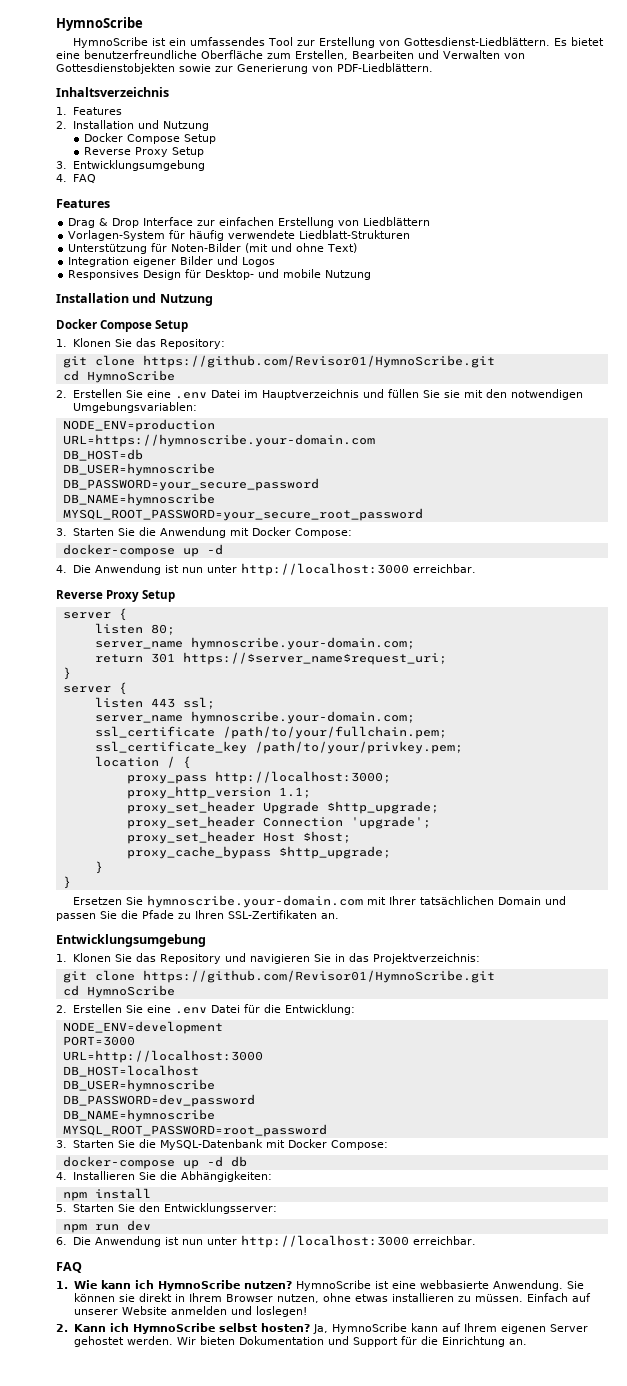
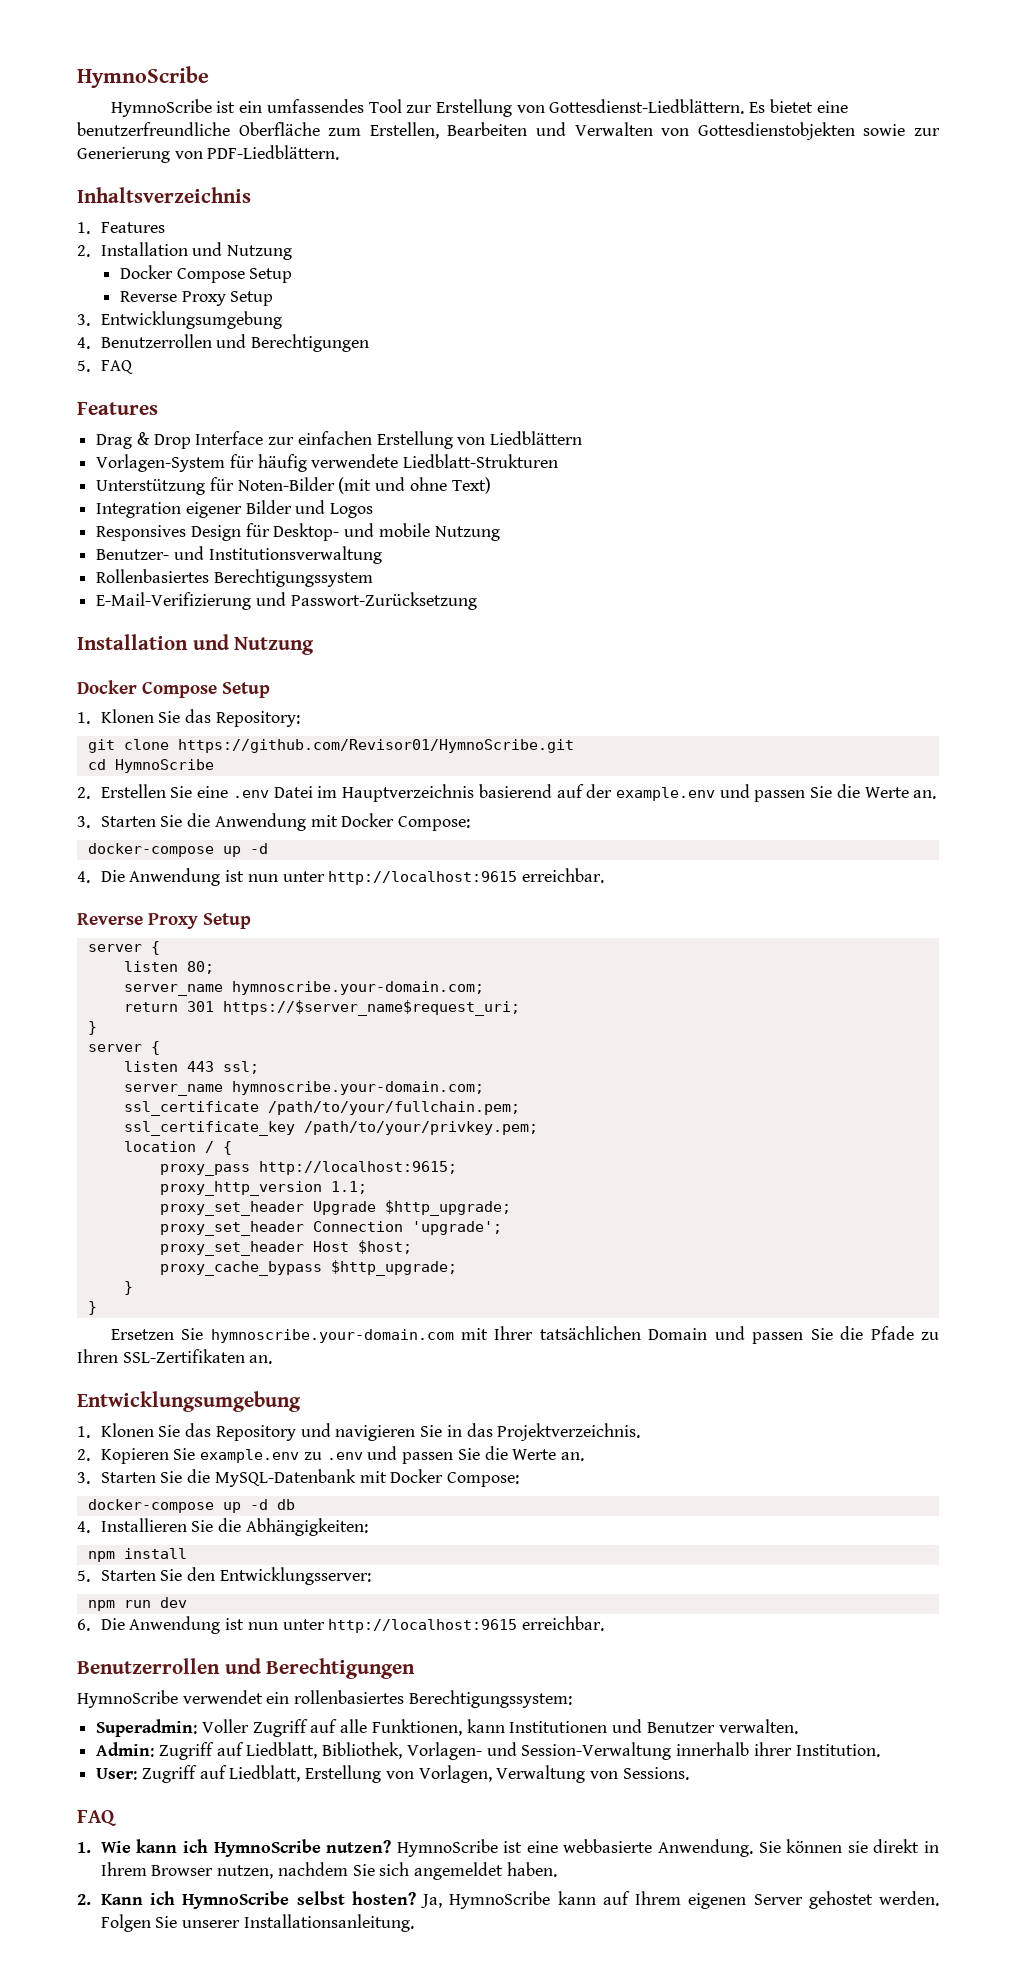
- 4. FAQ
+ 4. Benutzerrollen und Berechtigungen
+ 5. FAQ
+ Benutzer- und Institutionsverwaltung
+ Rollenbasiertes Berechtigungssystem
+ E-Mail-Verifizierung und Passwort-Zurücksetzung
- 2. Erstellen Sie eine .env Datei im Hauptverzeichnis und füllen Sie sie mit den notwendigen Umgebungsvariablen:
- NODE_ENV=production
- URL=https://hymnoscribe.your-domain.com
- DB_HOST=db
- DB_USER=hymnoscribe
- DB_PASSWORD=your_secure_password
- DB_NAME=hymnoscribe
- MYSQL_ROOT_PASSWORD=your_secure_root_password
+ 2. Erstellen Sie eine .env Datei im Hauptverzeichnis basierend auf der example.env und passen Sie die Werte an.
- 4. Die Anwendung ist nun unter http://localhost:3000 erreichbar.
+ 4. Die Anwendung ist nun unter http://localhost:9615 erreichbar.
- proxy_pass http://localhost:3000;
+ proxy_pass http://localhost:9615;
- 1. Klonen Sie das Repository und navigieren Sie in das Projektverzeichnis:
- git clone https://github.com/Revisor01/HymnoScribe.git
- cd HymnoScribe
- 2. Erstellen Sie eine .env Datei für die Entwicklung:
- NODE_ENV=development
- PORT=3000
- URL=http://localhost:3000
- DB_HOST=localhost
- DB_USER=hymnoscribe
- DB_PASSWORD=dev_password
- DB_NAME=hymnoscribe
- MYSQL_ROOT_PASSWORD=root_password
+ 1. Klonen Sie das Repository und navigieren Sie in das Projektverzeichnis.
+ 2. Kopieren Sie example.env zu .env und passen Sie die Werte an.
- 6. Die Anwendung ist nun unter http://localhost:3000 erreichbar.
+ 6. Die Anwendung ist nun unter http://localhost:9615 erreichbar.
+ Benutzerrollen und Berechtigungen
+ HymnoScribe verwendet ein rollenbasiertes Berechtigungssystem:
+ Superadmin: Voller Zugriff auf alle Funktionen, kann Institutionen und Benutzer verwalten.
+ Admin: Zugriff auf Liedblatt, Bibliothek, Vorlagen- und Session-Verwaltung innerhalb ihrer Institution.
+ User: Zugriff auf Liedblatt, Erstellung von Vorlagen, Verwaltung von Sessions.
- Sie können sie direkt in Ihrem Browser nutzen, ohne etwas installieren zu müssen. Einfach auf unserer Website anmelden und loslegen!
+ Sie können sie direkt in Ihrem Browser nutzen, nachdem Sie sich angemeldet haben.
- Wir bieten Dokumentation und Support für die Einrichtung an.
+ Folgen Sie unserer Installationsanleitung.

